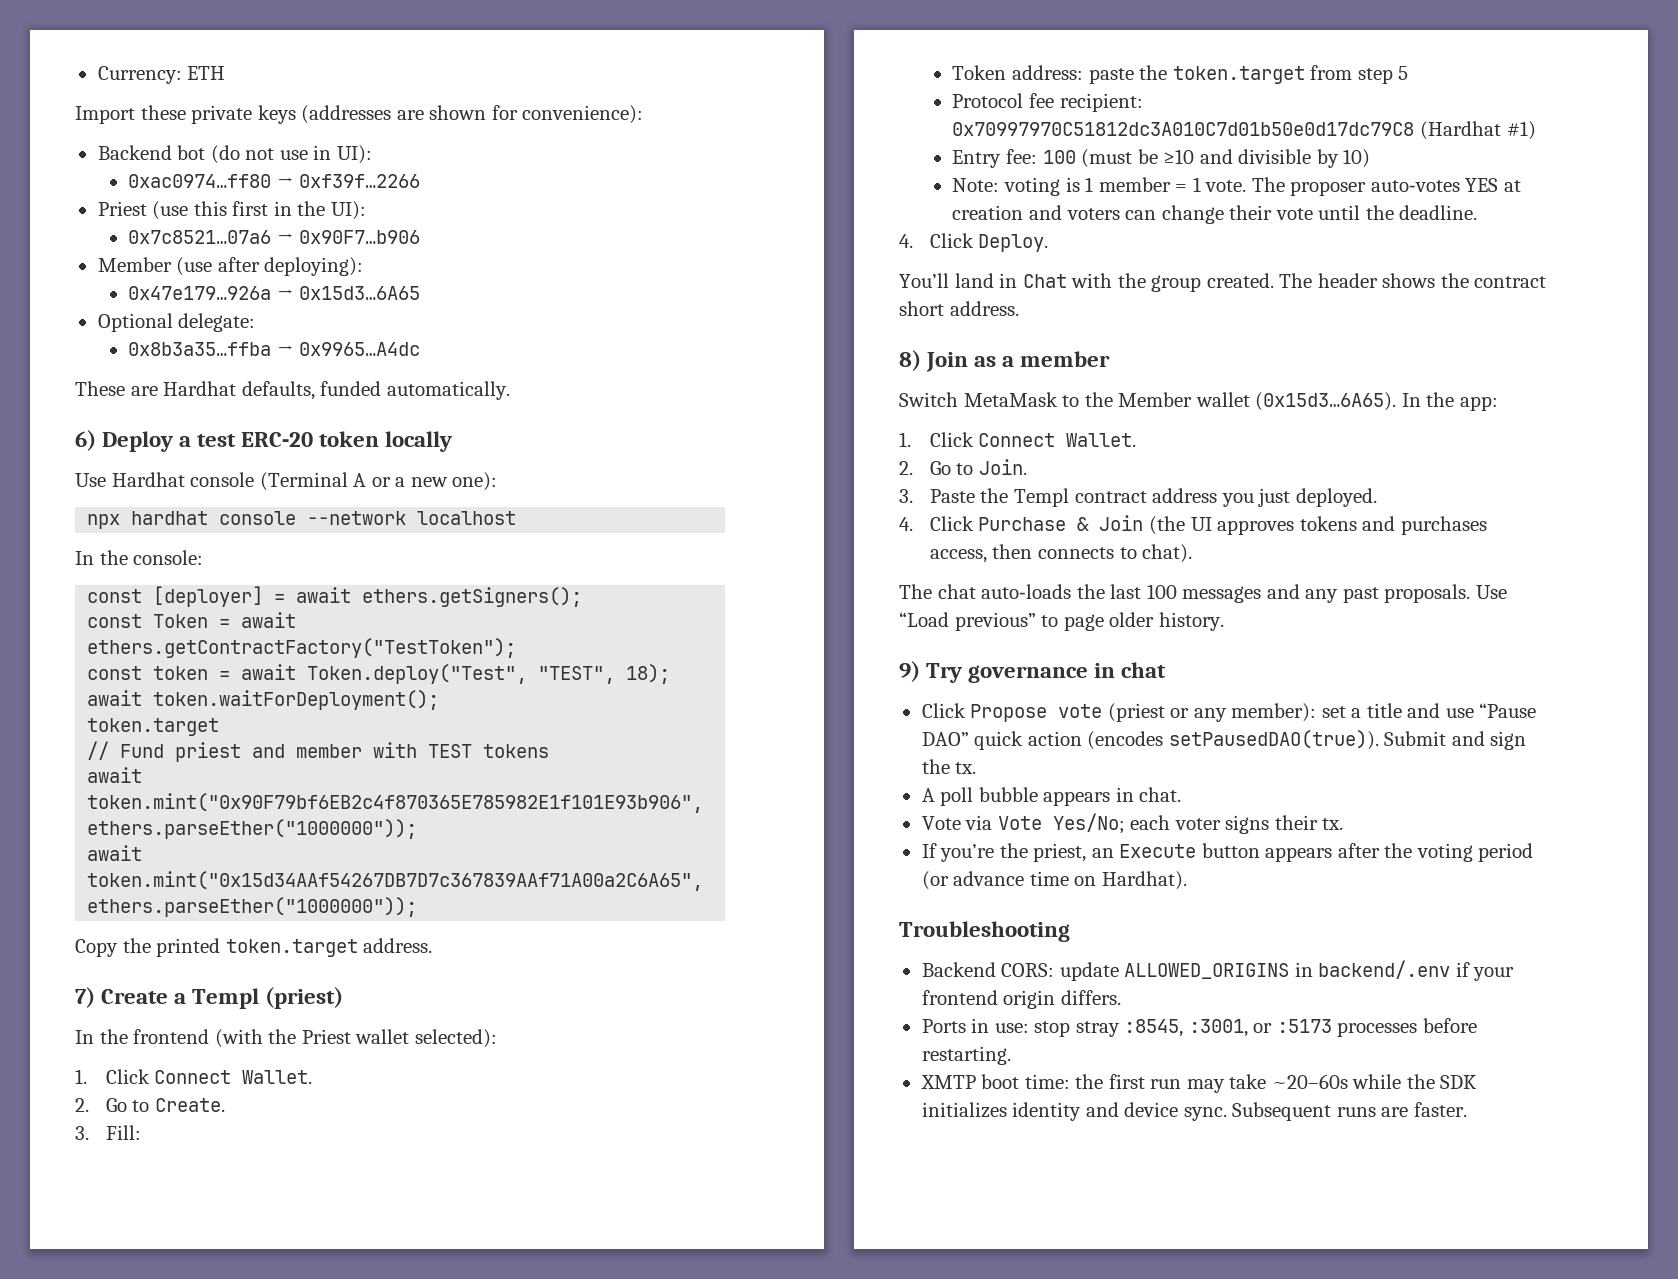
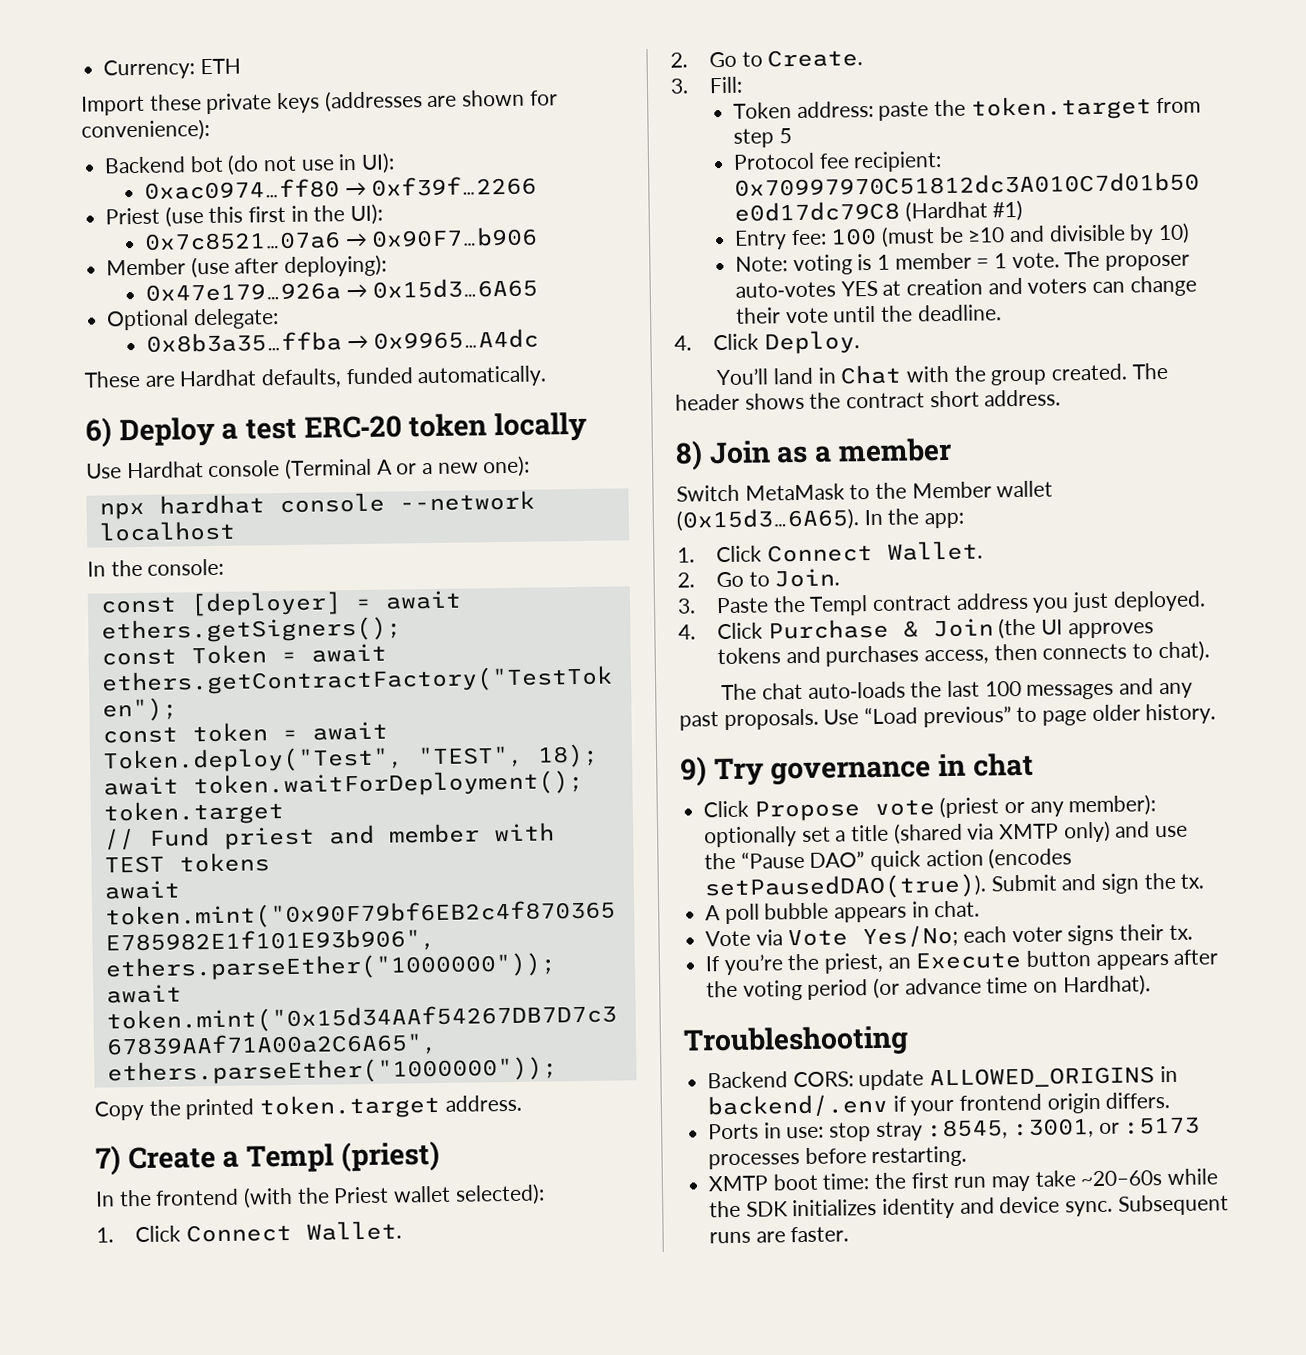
- Click Propose vote (priest or any member): set a title and use “Pause DAO” quick action (encodes setPausedDAO(true)).
+ Click Propose vote (priest or any member): optionally set a title (shared via XMTP only) and use the “Pause DAO” quick action (encodes setPausedDAO(true)).

